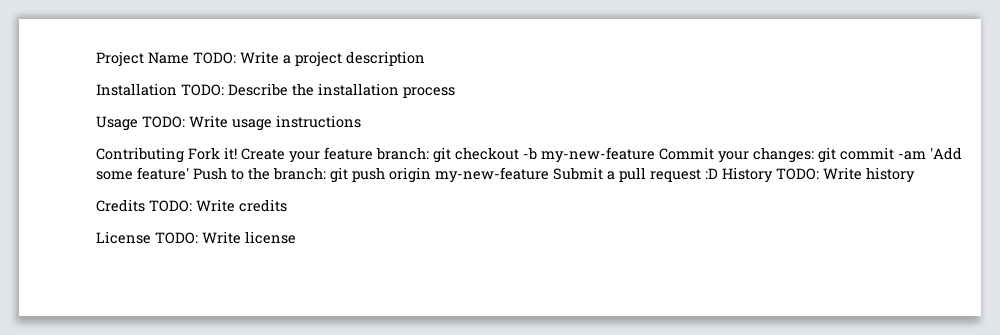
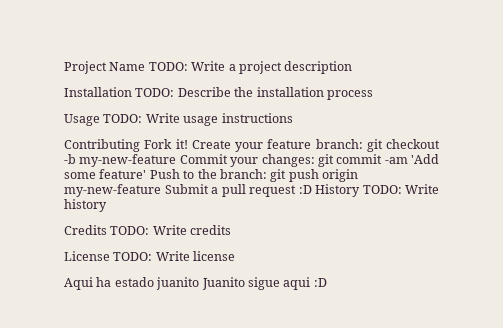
+ Aqui ha estado juanito Juanito sigue aqui :D

